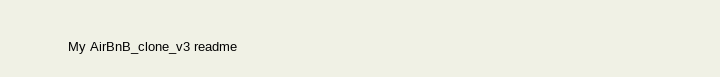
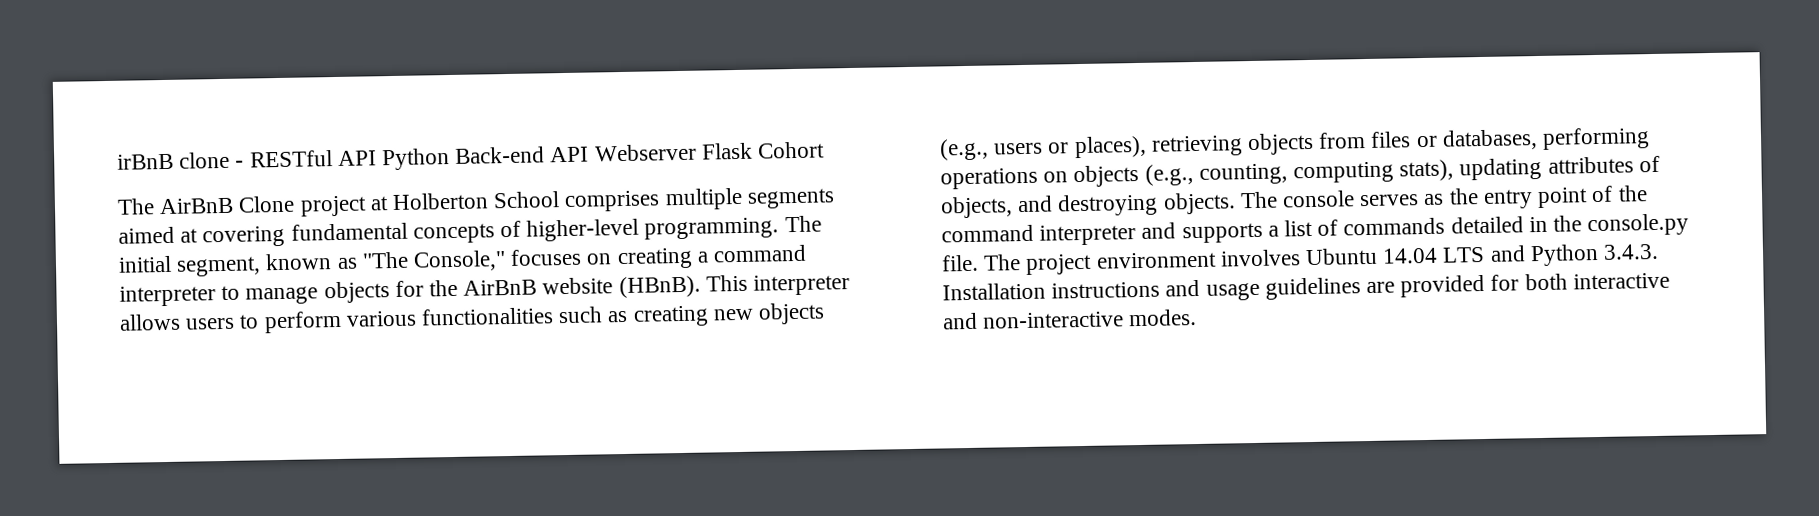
- My AirBnB_clone_v3 readme
+ irBnB clone - RESTful API Python Back-end API Webserver Flask Cohort
+ The AirBnB Clone project at Holberton School comprises multiple segments aimed at covering fundamental concepts of higher-level programming. The initial segment, known as "The Console," focuses on creating a command interpreter to manage objects for the AirBnB website (HBnB). This interpreter allows users to perform various functionalities such as creating new objects (e.g., users or places), retrieving objects from files or databases, performing operations on objects (e.g., counting, computing stats), updating attributes of objects, and destroying objects. The console serves as the entry point of the command interpreter and supports a list of commands detailed in the console.py file. The project environment involves Ubuntu 14.04 LTS and Python 3.4.3. Installation instructions and usage guidelines are provided for both interactive and non-interactive modes.

